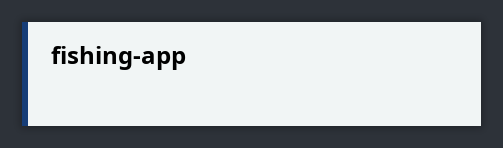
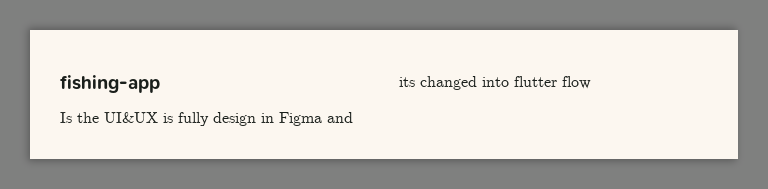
+ Is the UI&UX is fully design in Figma and its changed into flutter flow

